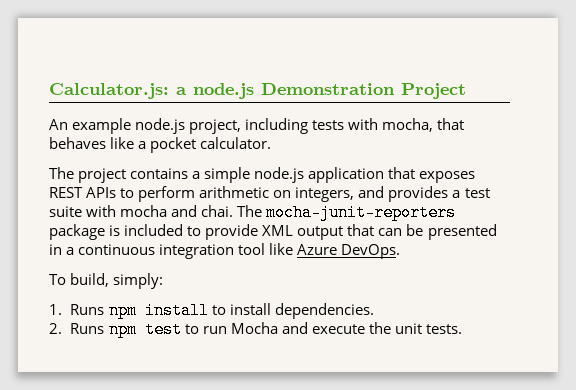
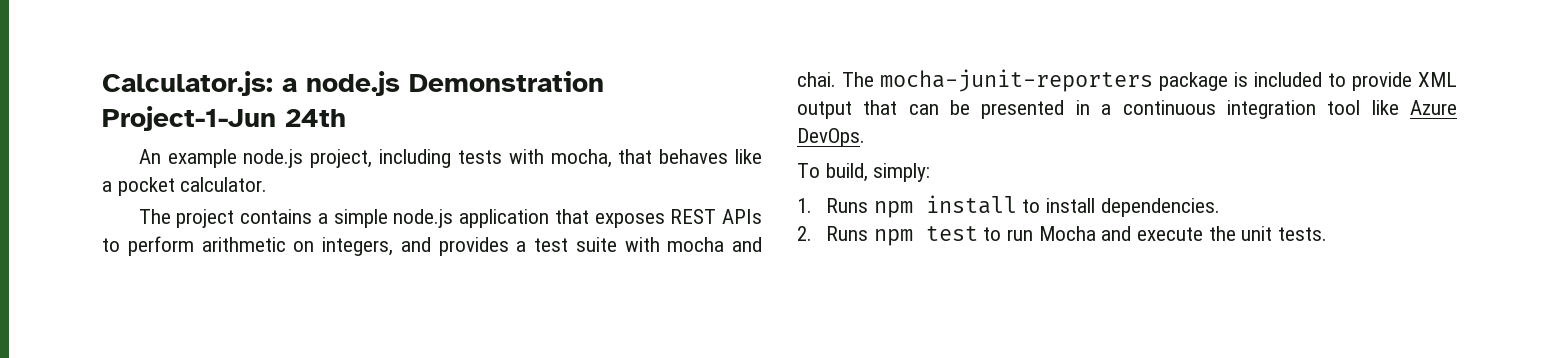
- Calculator.js: a node.js Demonstration Project
+ Calculator.js: a node.js Demonstration Project-1-Jun 24th

